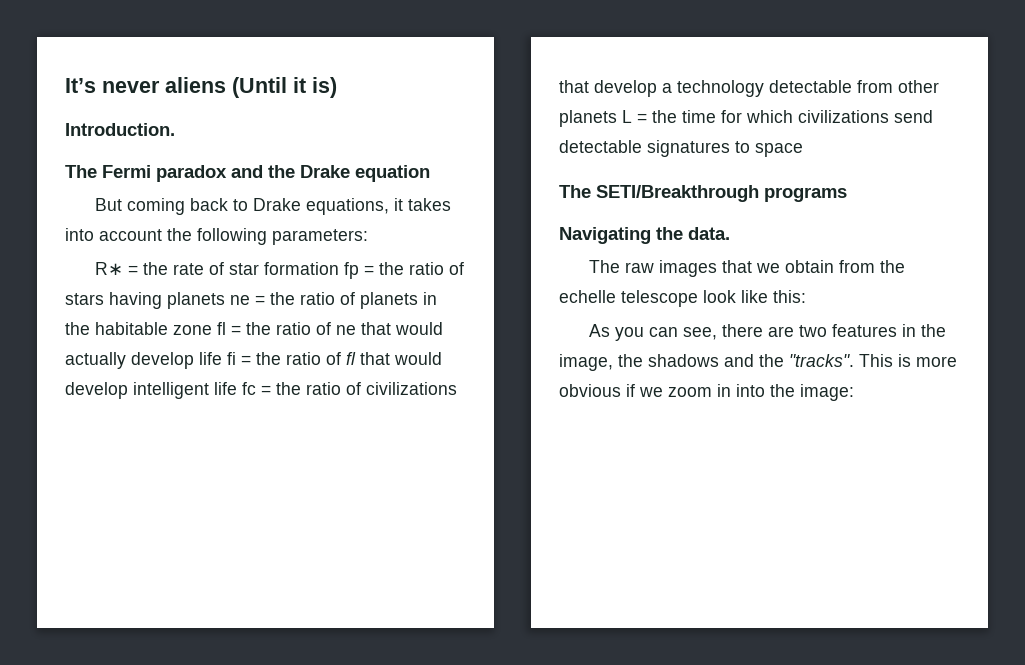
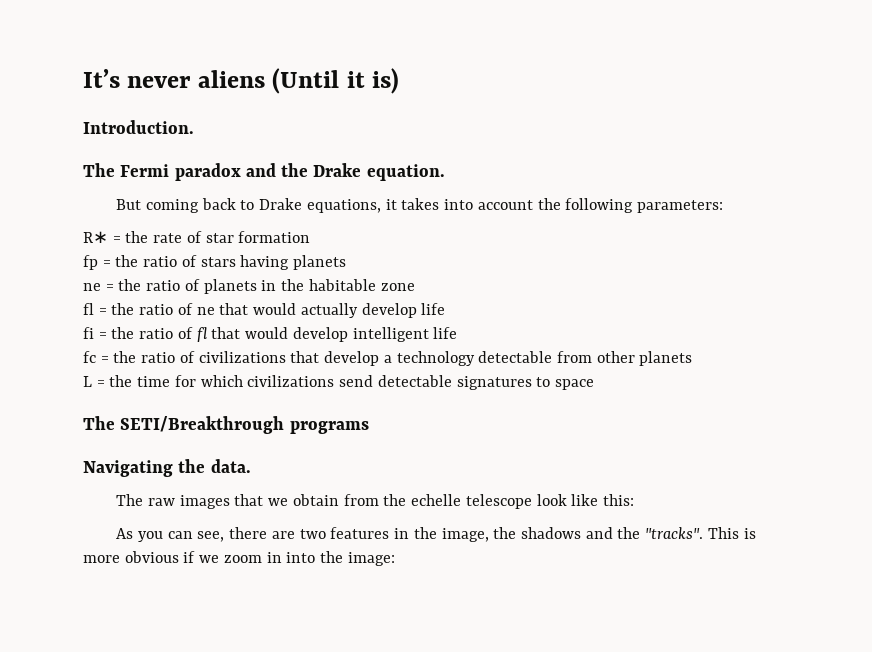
- The Fermi paradox and the Drake equation
+ The Fermi paradox and the Drake equation.
- R∗ = the rate of star formation fp = the ratio of stars having planets ne = the ratio of planets in the habitable zone fl = the ratio of ne that would actually develop life fi = the ratio of fl that would develop intelligent life fc = the ratio of civilizations that develop a technology detectable from other planets L = the time for which civilizations send detectable signatures to space
+ R∗ = the rate of star formation
+ fp = the ratio of stars having planets
+ ne = the ratio of planets in the habitable zone
+ fl = the ratio of ne that would actually develop life
+ fi = the ratio of fl that would develop intelligent life
+ fc = the ratio of civilizations that develop a technology detectable from other planets
+ L = the time for which civilizations send detectable signatures to space

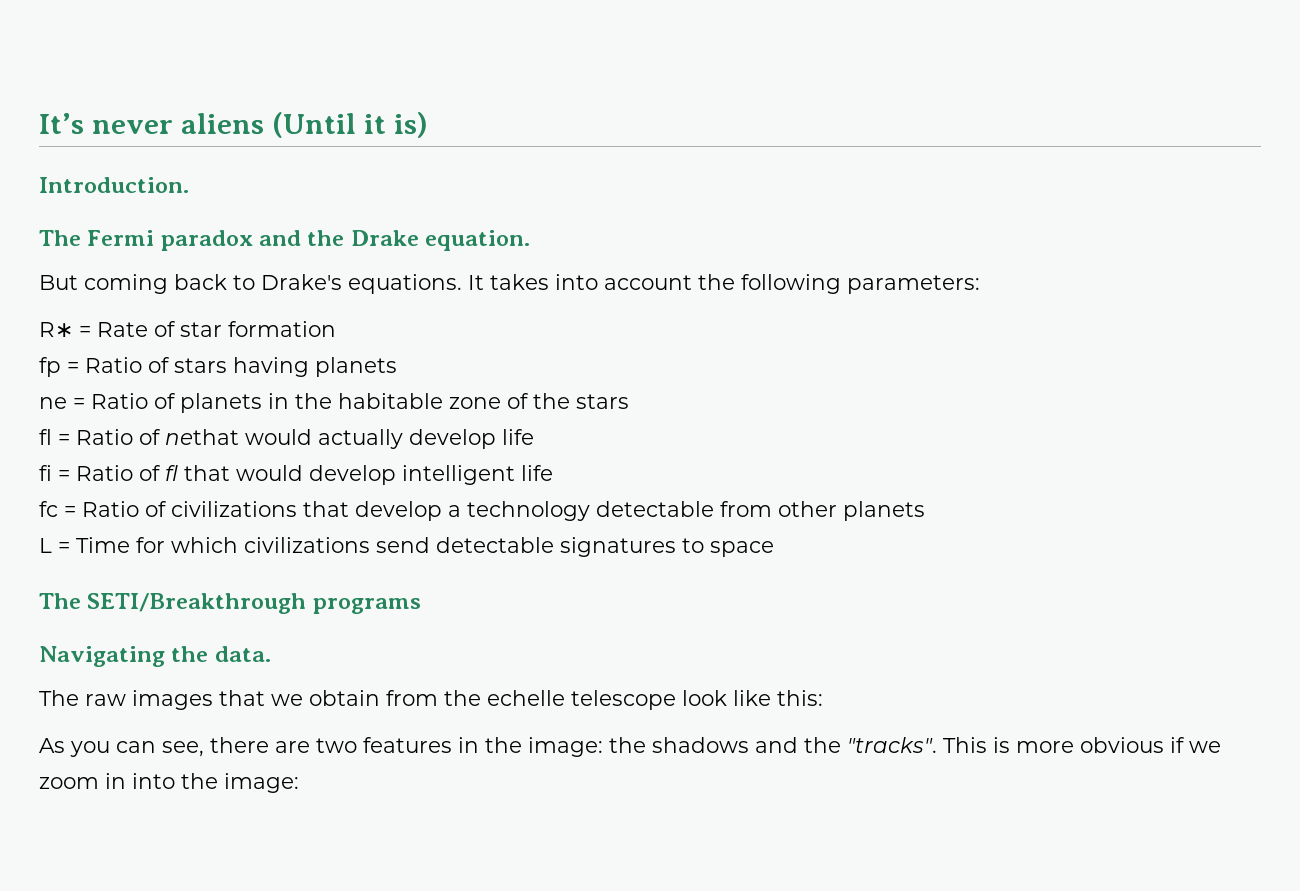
- But coming back to Drake equations, it takes into account the following parameters:
+ But coming back to Drake's equations. It takes into account the following parameters:
- R∗ = the rate of star formation
+ R∗ = Rate of star formation
- fp = the ratio of stars having planets
+ fp = Ratio of stars having planets
- ne = the ratio of planets in the habitable zone
+ ne = Ratio of planets in the habitable zone of the stars
- fl = the ratio of ne that would actually develop life
+ fl = Ratio of nethat would actually develop life
- fi = the ratio of fl that would develop intelligent life
+ fi = Ratio of fl that would develop intelligent life
- fc = the ratio of civilizations that develop a technology detectable from other planets
+ fc = Ratio of civilizations that develop a technology detectable from other planets
- L = the time for which civilizations send detectable signatures to space
+ L = Time for which civilizations send detectable signatures to space
- As you can see, there are two features in the image, the shadows and the "tracks".
+ As you can see, there are two features in the image: the shadows and the "tracks".

